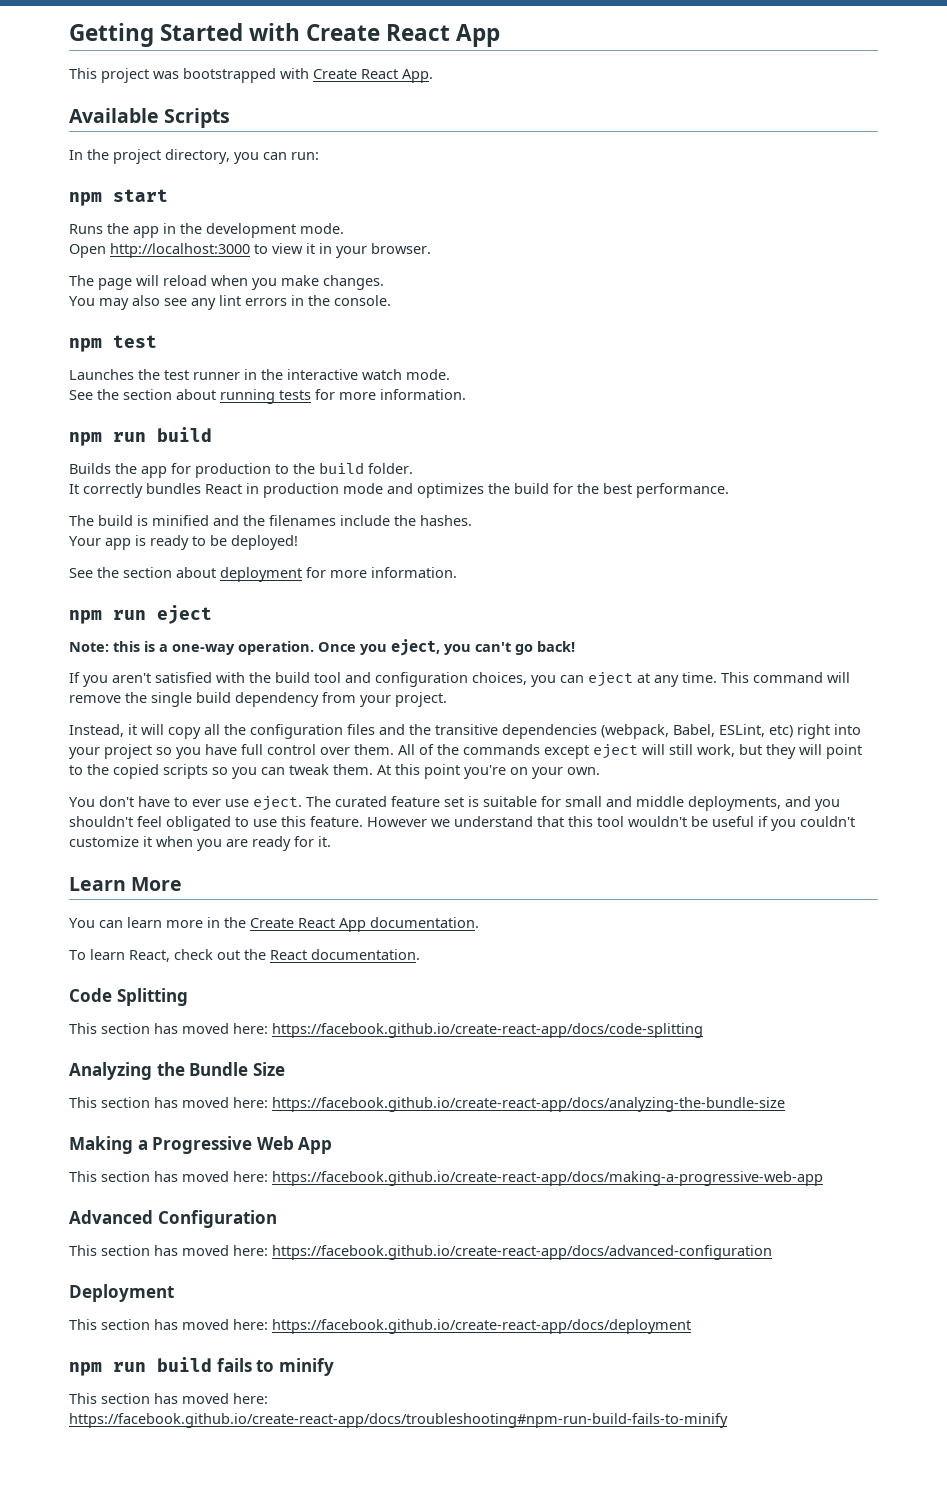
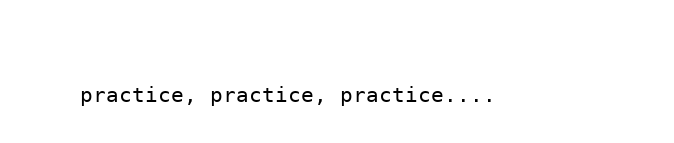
- Getting Started with Create React App
- This project was bootstrapped with Create React App.
- Available Scripts
- In the project directory, you can run:
- npm start
- Runs the app in the development mode.
- Open http://localhost:3000 to view it in your browser.
- The page will reload when you make changes.
- You may also see any lint errors in the console.
- npm test
- Launches the test runner in the interactive watch mode.
- See the section about running tests for more information.
- npm run build
- Builds the app for production to the build folder.
- It correctly bundles React in production mode and optimizes the build for the best performance.
- The build is minified and the filenames include the hashes.
- Your app is ready to be deployed!
- See the section about deployment for more information.
- npm run eject
- Note: this is a one-way operation. Once you eject, you can't go back!
- If you aren't satisfied with the build tool and configuration choices, you can eject at any time. This command will remove the single build dependency from your project.
- Instead, it will copy all the configuration files and the transitive dependencies (webpack, Babel, ESLint, etc) right into your project so you have full control over them. All of the commands except eject will still work, but they will point to the copied scripts so you can tweak them. At this point you're on your own.
- You don't have to ever use eject. The curated feature set is suitable for small and middle deployments, and you shouldn't feel obligated to use this feature. However we understand that this tool wouldn't be useful if you couldn't customize it when you are ready for it.
- Learn More
- You can learn more in the Create React App documentation.
- To learn React, check out the React documentation.
- Code Splitting
- This section has moved here: https://facebook.github.io/create-react-app/docs/code-splitting
- Analyzing the Bundle Size
- This section has moved here: https://facebook.github.io/create-react-app/docs/analyzing-the-bundle-size
- Making a Progressive Web App
- This section has moved here: https://facebook.github.io/create-react-app/docs/making-a-progressive-web-app
- Advanced Configuration
- This section has moved here: https://facebook.github.io/create-react-app/docs/advanced-configuration
- Deployment
- This section has moved here: https://facebook.github.io/create-react-app/docs/deployment
- npm run build fails to minify
- This section has moved here: https://facebook.github.io/create-react-app/docs/troubleshooting#npm-run-build-fails-to-minify
+ practice, practice, practice....

